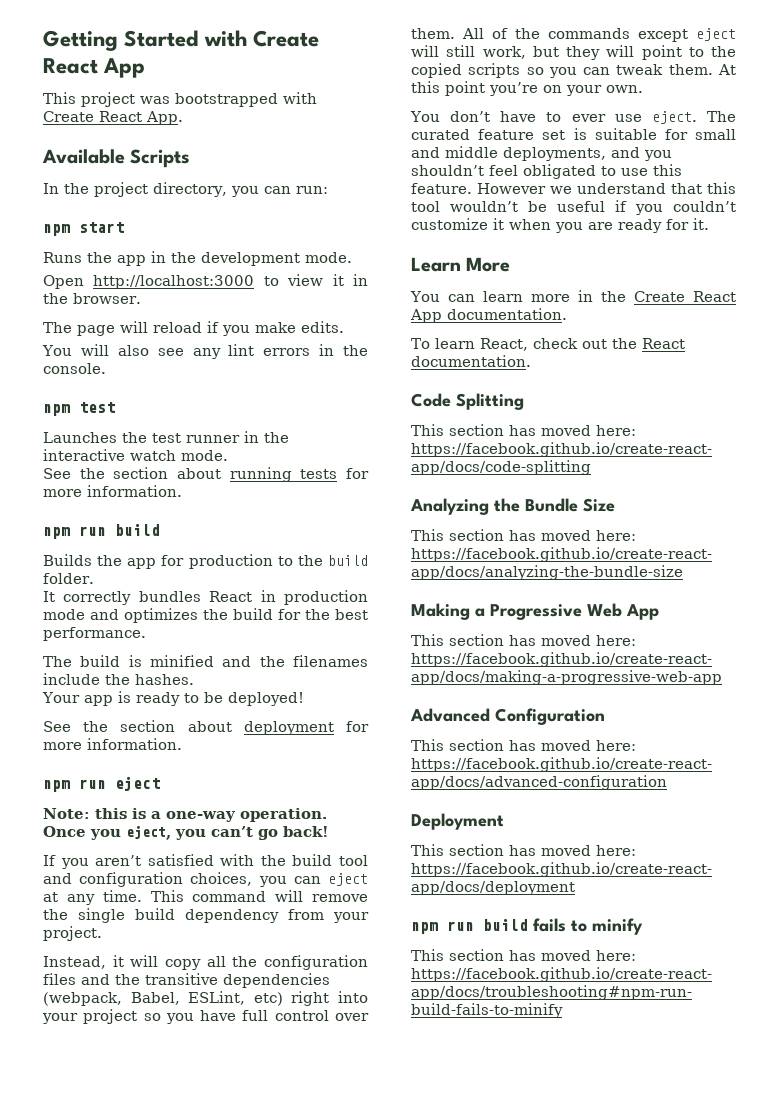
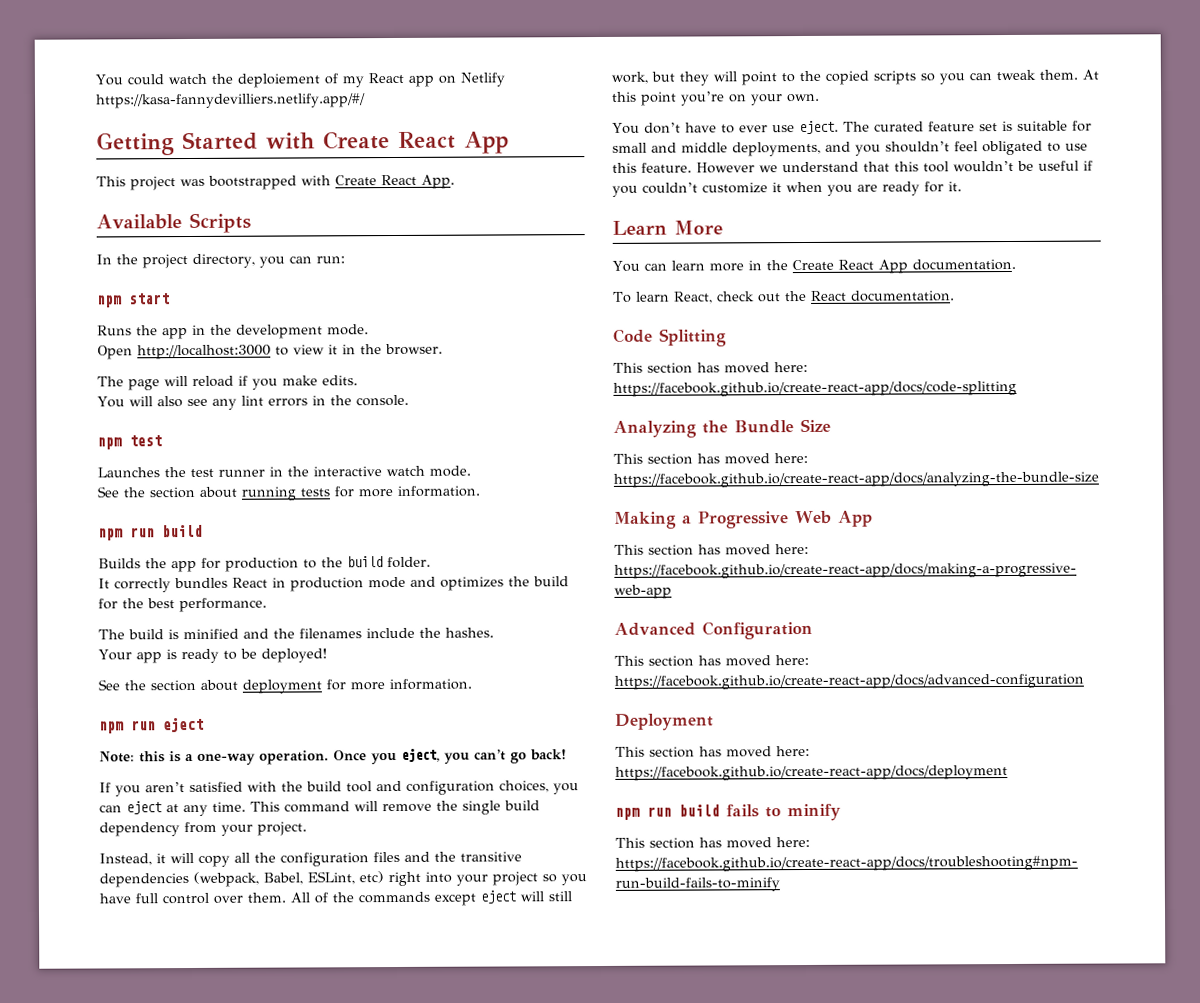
+ You could watch the deploiement of my React app on Netlify https://kasa-fannydevilliers.netlify.app/#/

